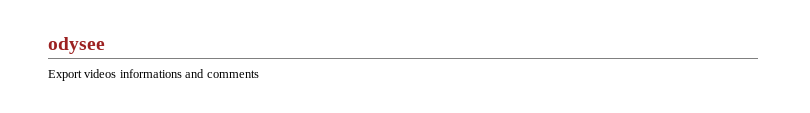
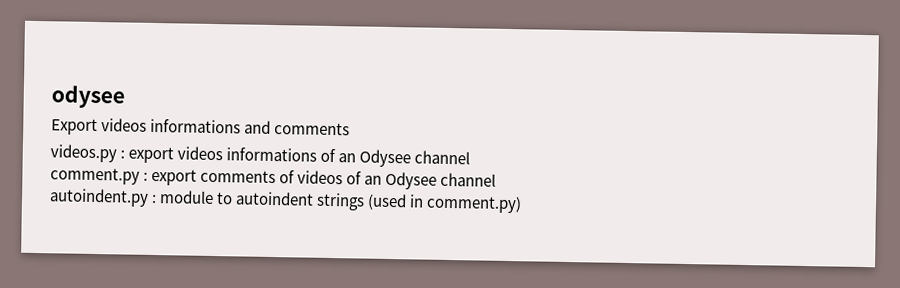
+ videos.py : export videos informations of an Odysee channel
+ comment.py : export comments of videos of an Odysee channel
+ autoindent.py : module to autoindent strings (used in comment.py)

